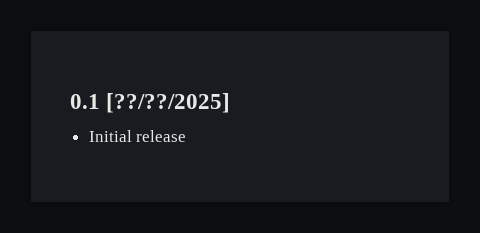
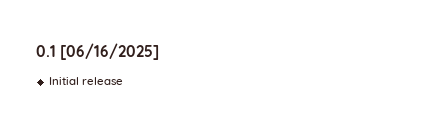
- 0.1 [??/??/2025]
+ 0.1 [06/16/2025]

